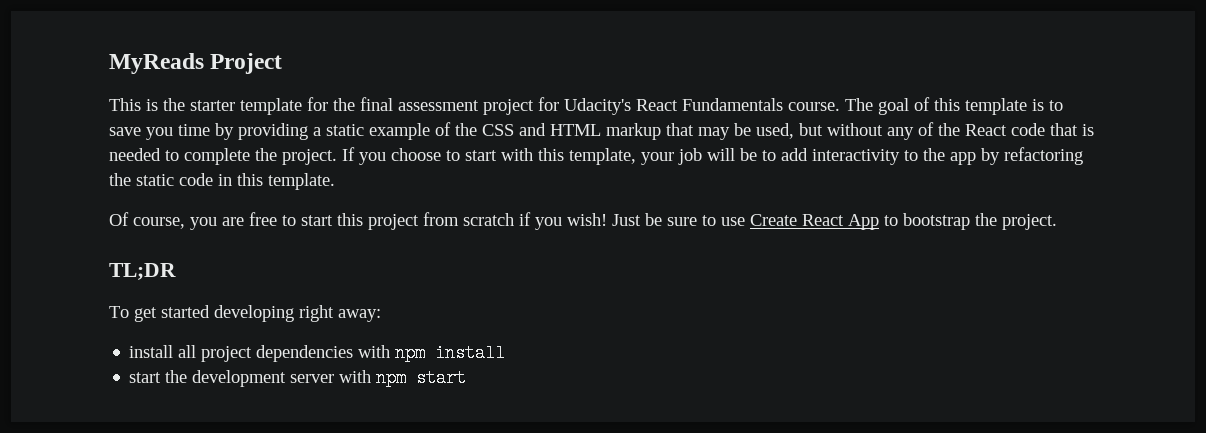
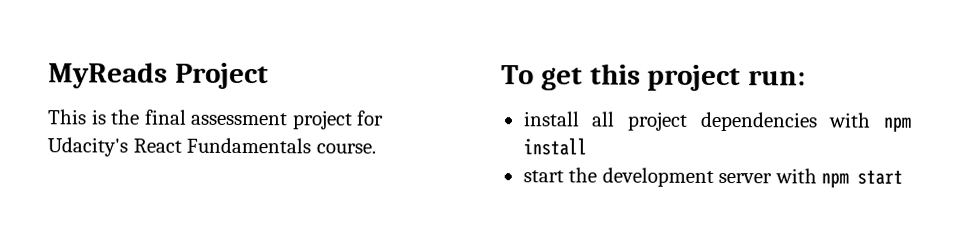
- This is the starter template for the final assessment project for Udacity's React Fundamentals course. The goal of this template is to save you time by providing a static example of the CSS and HTML markup that may be used, but without any of the React code that is needed to complete the project. If you choose to start with this template, your job will be to add interactivity to the app by refactoring the static code in this template.
- Of course, you are free to start this project from scratch if you wish! Just be sure to use Create React App to bootstrap the project.
- TL;DR
- To get started developing right away:
+ This is the final assessment project for Udacity's React Fundamentals course.
+ To get this project run:

